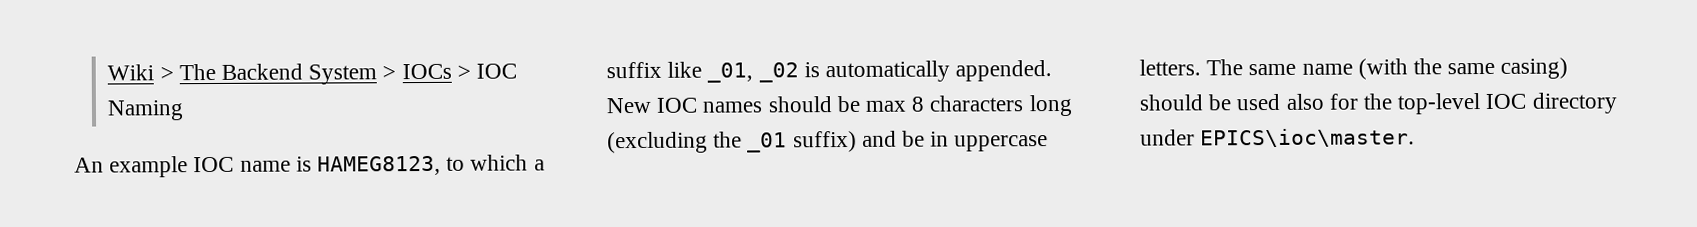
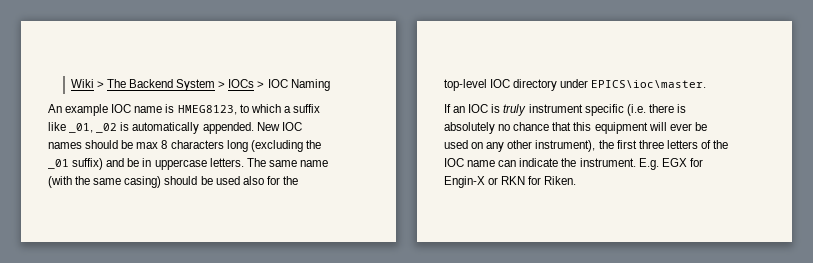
- An example IOC name is HAMEG8123, to which a suffix like _01, _02 is automatically appended.
+ An example IOC name is HMEG8123, to which a suffix like _01, _02 is automatically appended.
+ If an IOC is truly instrument specific (i.e. there is absolutely no chance that this equipment will ever be used on any other instrument), the first three letters of the IOC name can indicate the instrument. E.g. EGX for Engin-X or RKN for Riken.

